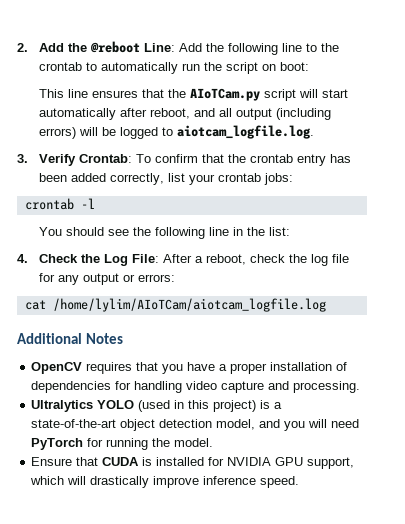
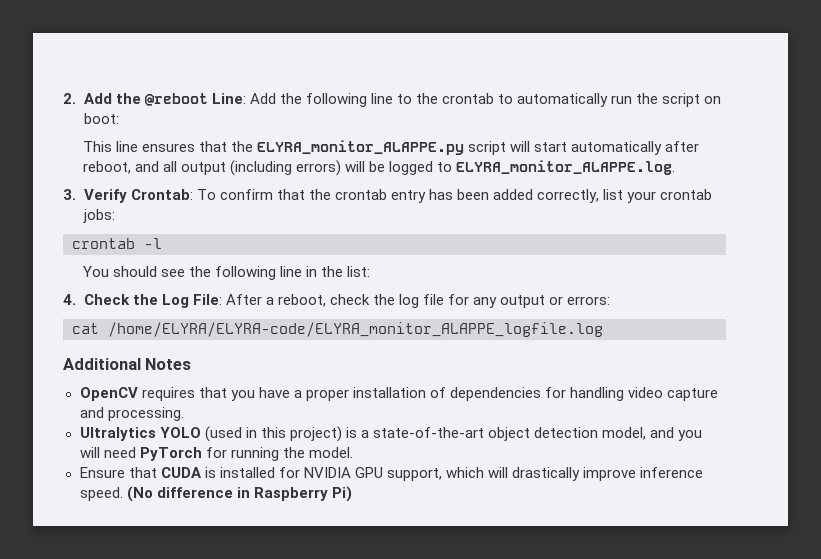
- This line ensures that the AIoTCam.py script will start automatically after reboot, and all output (including errors) will be logged to aiotcam_logfile.log.
+ This line ensures that the ELYRA_monitor_ALAPPE.py script will start automatically after reboot, and all output (including errors) will be logged to ELYRA_monitor_ALAPPE.log.
- cat /home/lylim/AIoTCam/aiotcam_logfile.log
+ cat /home/ELYRA/ELYRA-code/ELYRA_monitor_ALAPPE_logfile.log
+ (No difference in Raspberry Pi)

